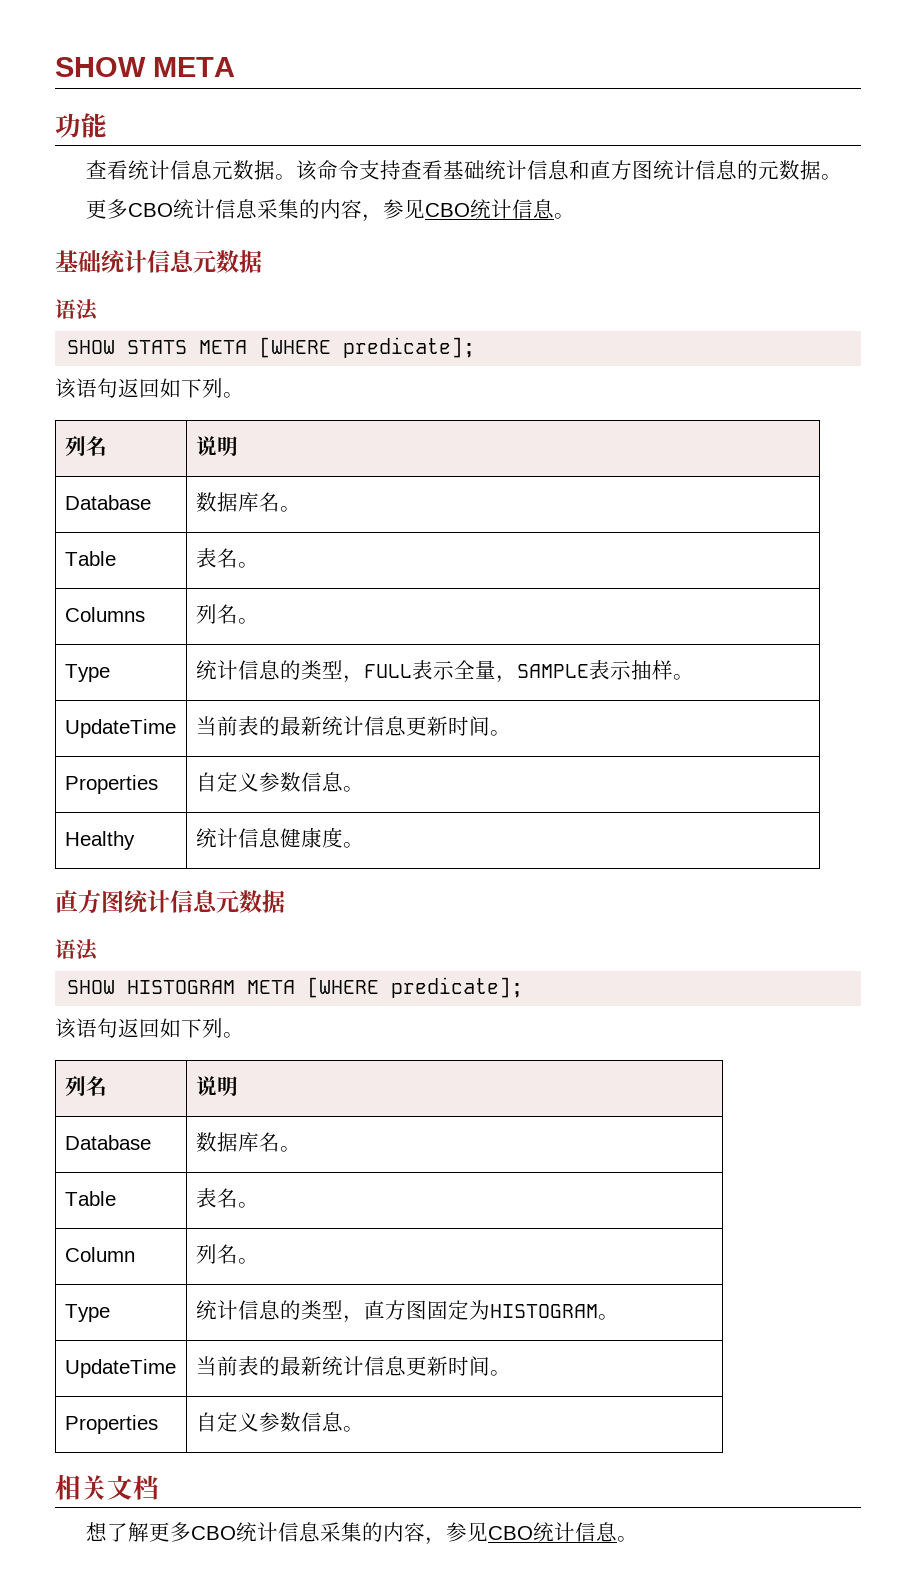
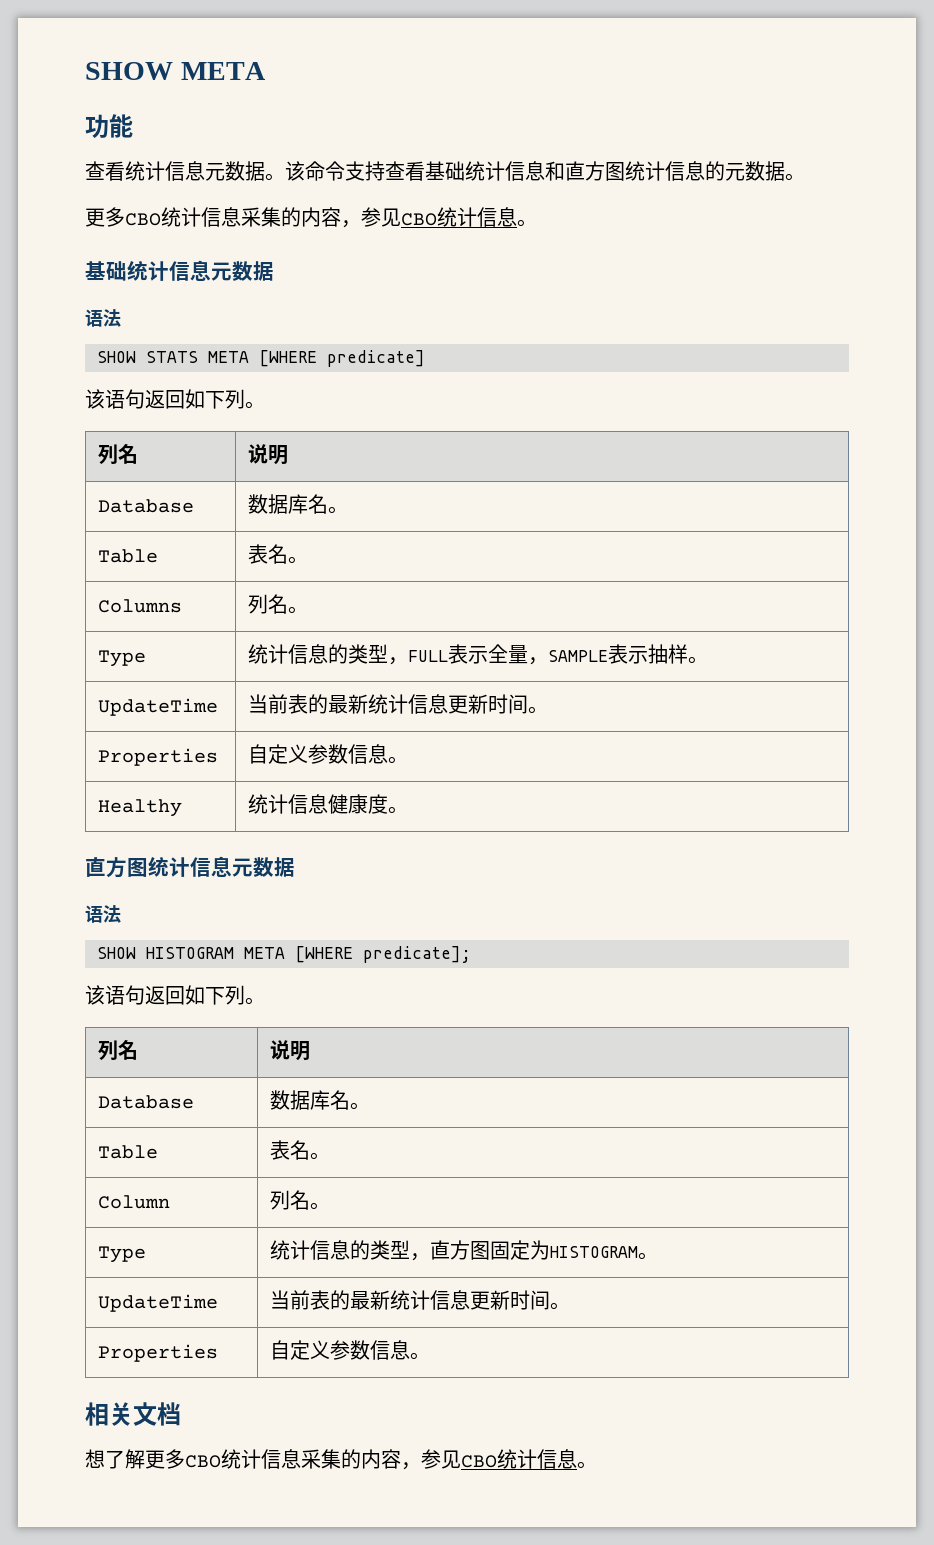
- SHOW STATS META [WHERE predicate];
+ SHOW STATS META [WHERE predicate]

